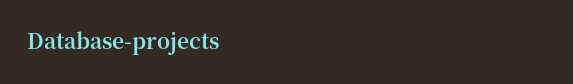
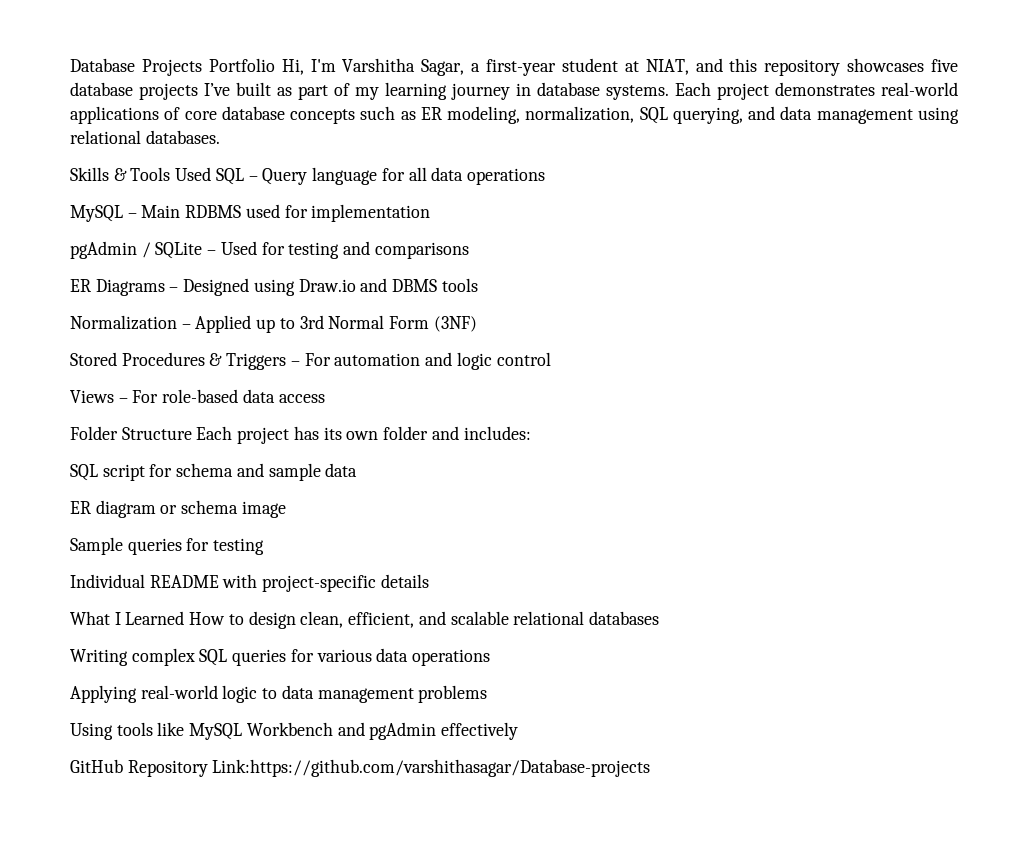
- Database-projects
+ Database Projects Portfolio Hi, I'm Varshitha Sagar, a first-year student at NIAT, and this repository showcases five database projects I’ve built as part of my learning journey in database systems. Each project demonstrates real-world applications of core database concepts such as ER modeling, normalization, SQL querying, and data management using relational databases.
+ Skills & Tools Used SQL – Query language for all data operations
+ MySQL – Main RDBMS used for implementation
+ pgAdmin / SQLite – Used for testing and comparisons
+ ER Diagrams – Designed using Draw.io and DBMS tools
+ Normalization – Applied up to 3rd Normal Form (3NF)
+ Stored Procedures & Triggers – For automation and logic control
+ Views – For role-based data access
+ Folder Structure Each project has its own folder and includes:
+ SQL script for schema and sample data
+ ER diagram or schema image
+ Sample queries for testing
+ Individual README with project-specific details
+ What I Learned How to design clean, efficient, and scalable relational databases
+ Writing complex SQL queries for various data operations
+ Applying real-world logic to data management problems
+ Using tools like MySQL Workbench and pgAdmin effectively
+ GitHub Repository Link:https://github.com/varshithasagar/Database-projects

